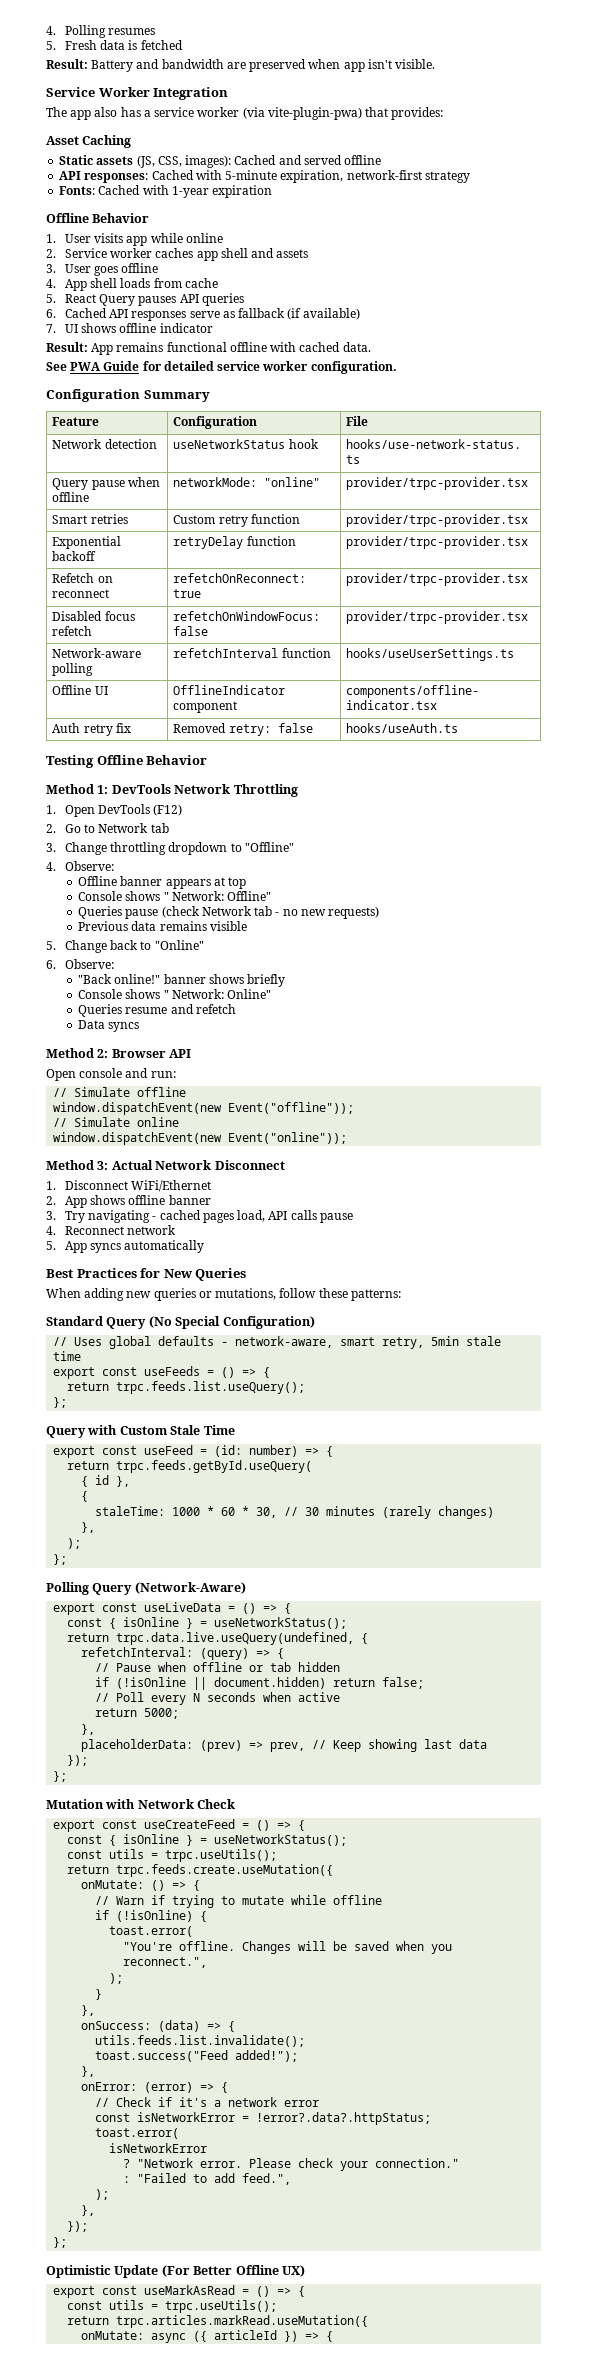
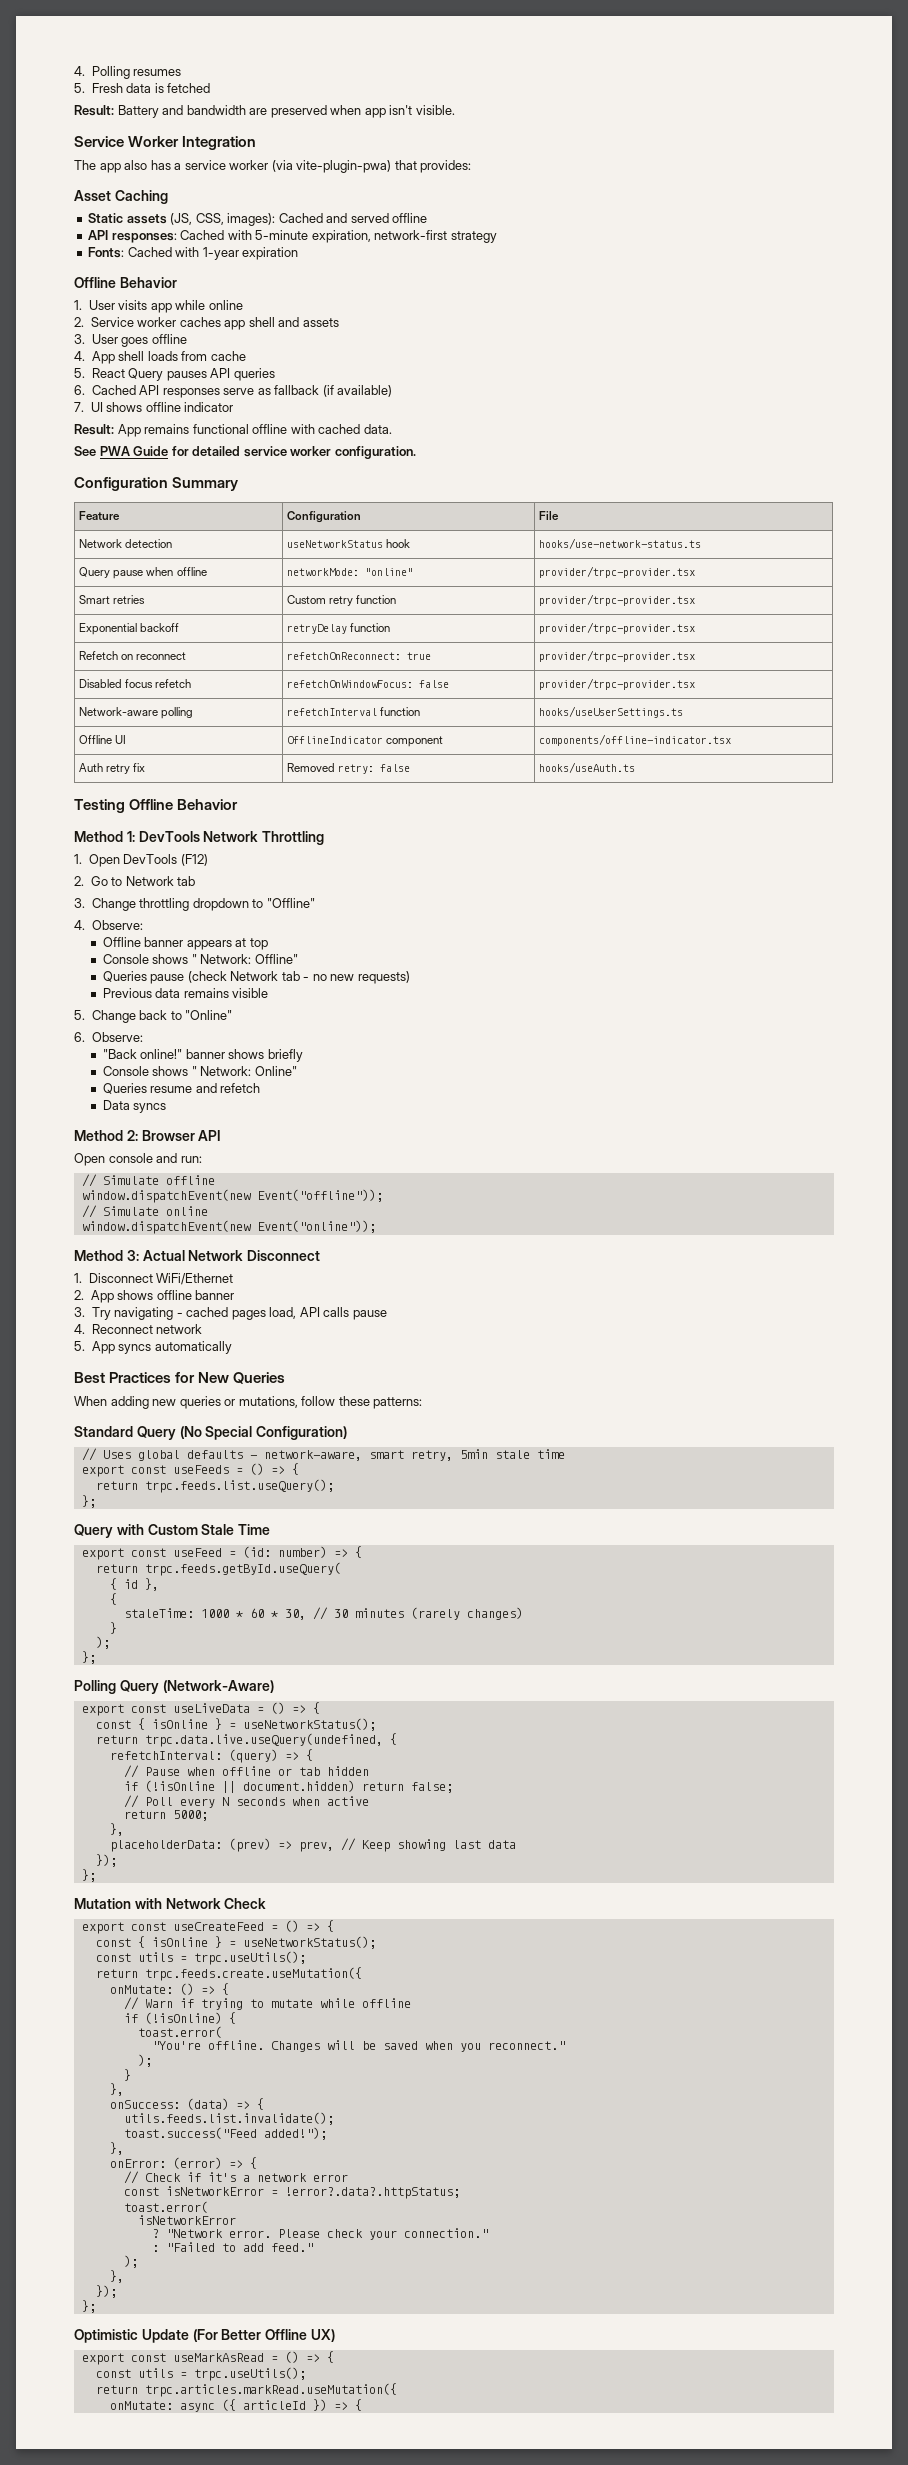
  staleTime: 1000 * 60 * 30, // 30 minutes (rarely changes)
- },
+ }
- Changes will be saved when you reconnect.",
+ Changes will be saved when you reconnect."
- : "Failed to add feed.",
+ : "Failed to add feed."

